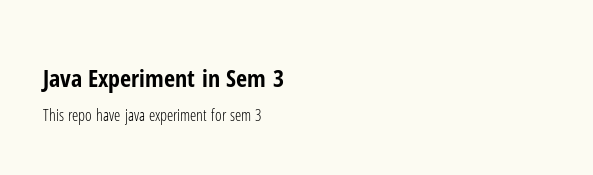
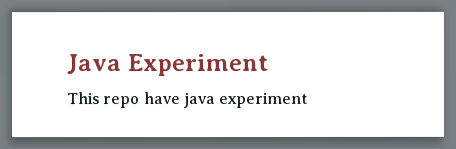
- Java Experiment in Sem 3
+ Java Experiment
- This repo have java experiment for sem 3
+ This repo have java experiment

